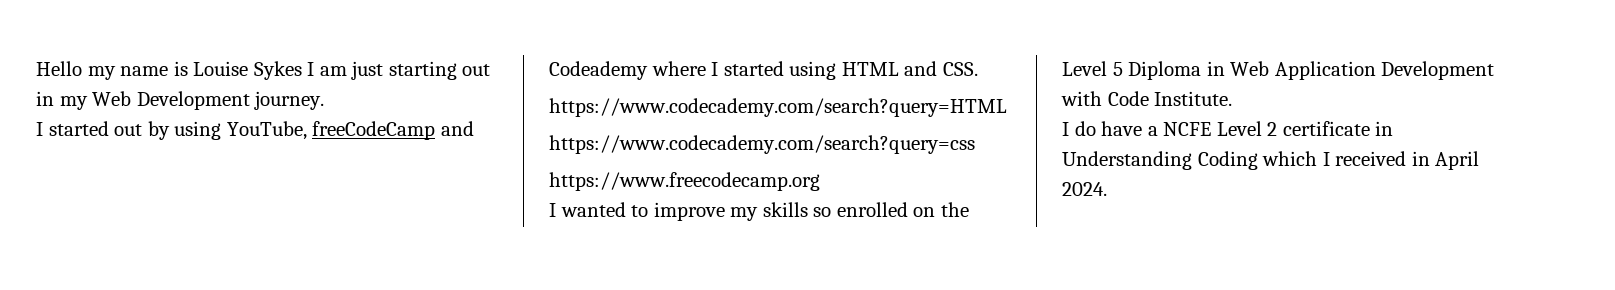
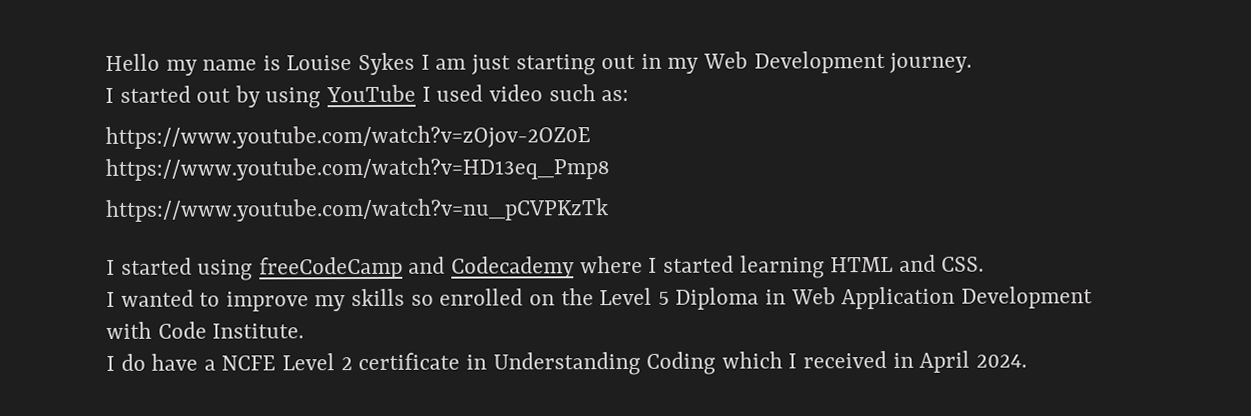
- I started out by using YouTube, freeCodeCamp and Codeademy where I started using HTML and CSS.
+ I started out by using YouTube I used video such as:
+ https://www.youtube.com/watch?v=zOjov-2OZ0E
+ https://www.youtube.com/watch?v=HD13eq_Pmp8
+ https://www.youtube.com/watch?v=nu_pCVPKzTk
+ I started using freeCodeCamp and Codecademy where I started learning HTML and CSS.
- https://www.codecademy.com/search?query=HTML
- https://www.codecademy.com/search?query=css
- https://www.freecodecamp.org

